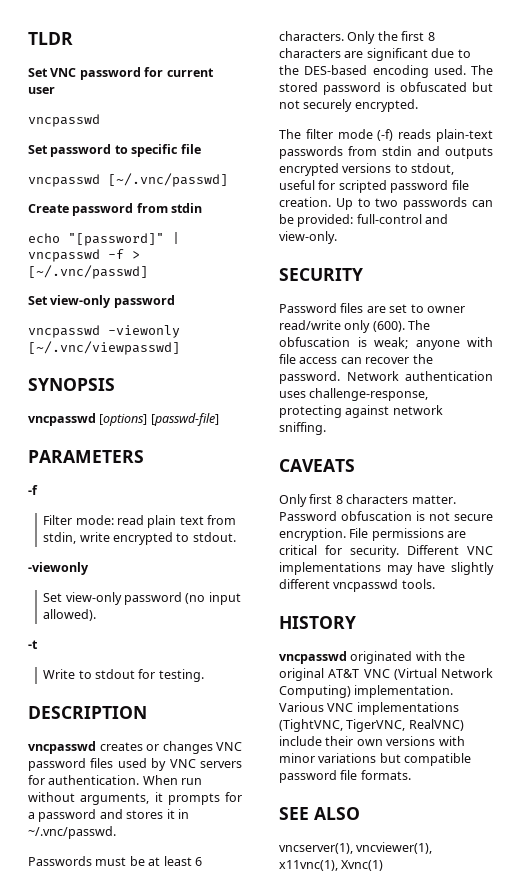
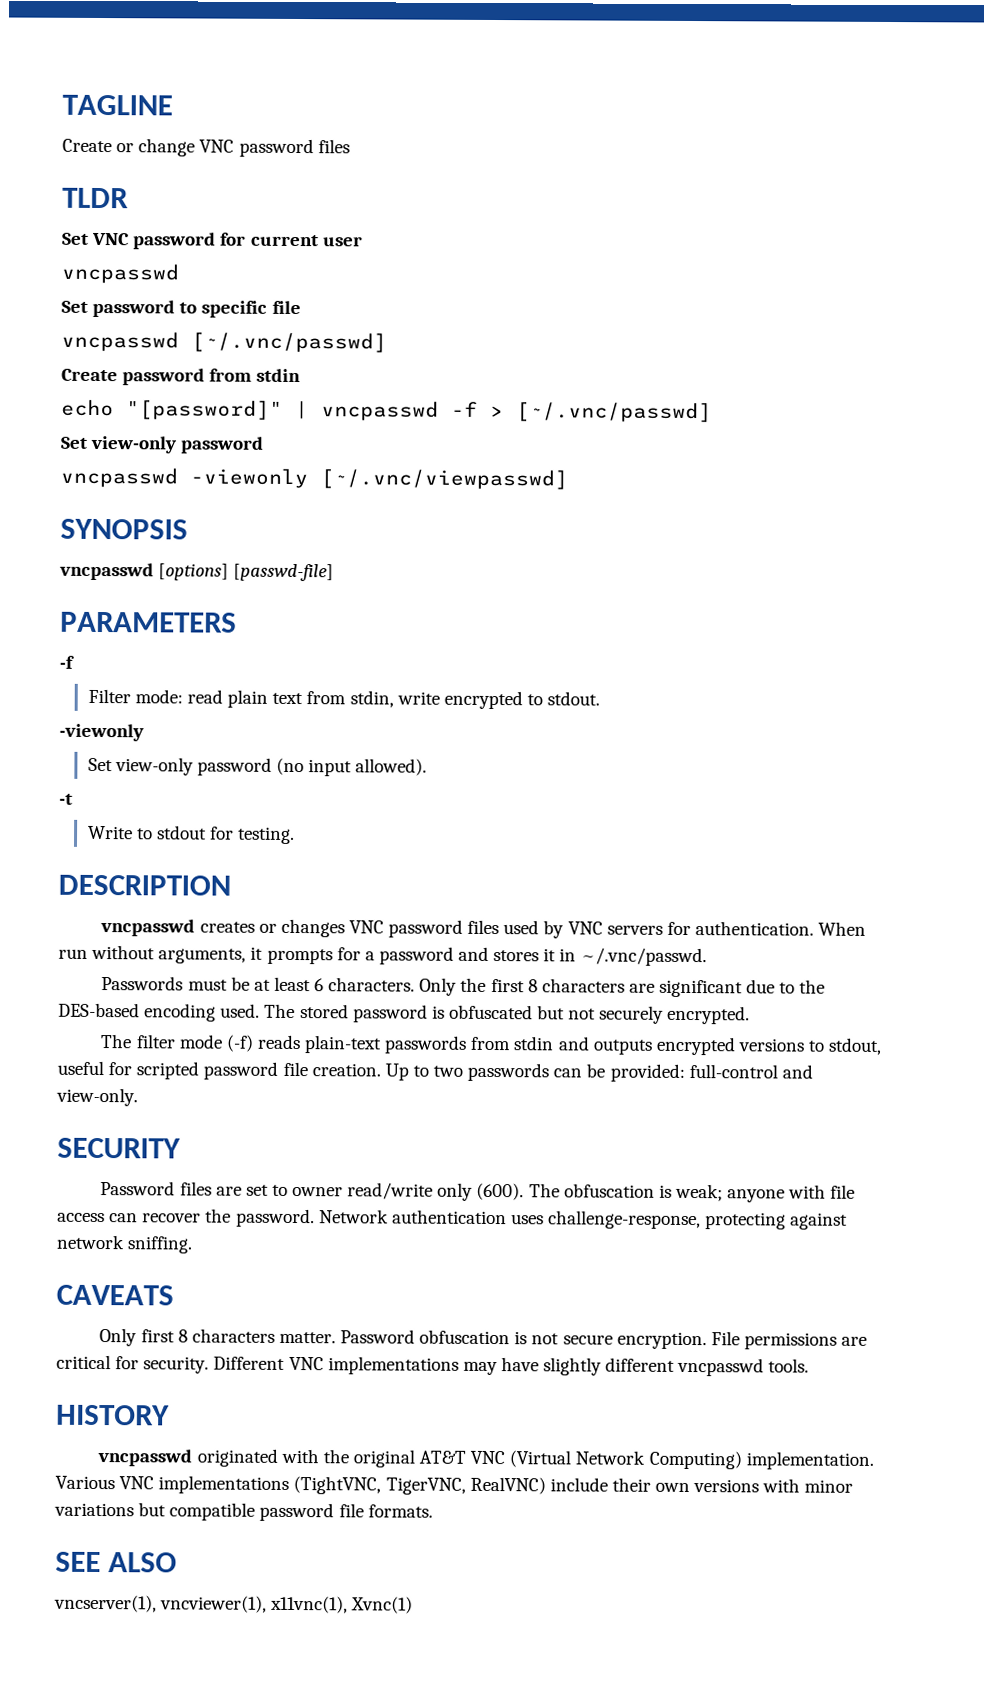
+ TAGLINE
+ Create or change VNC password files

